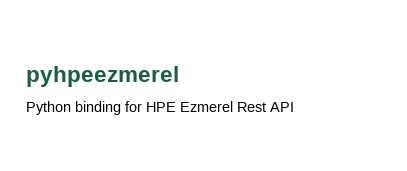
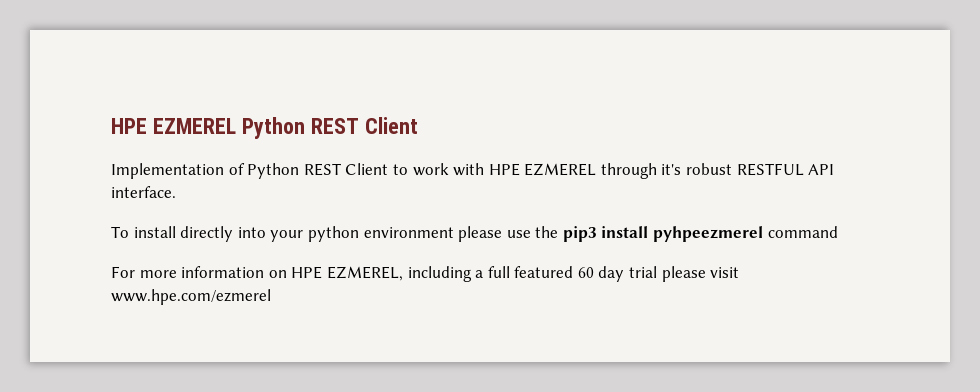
- pyhpeezmerel
- Python binding for HPE Ezmerel Rest API
+ HPE EZMEREL Python REST Client
+ Implementation of Python REST Client to work with HPE EZMEREL through it's robust RESTFUL API interface.
+ To install directly into your python environment please use the pip3 install pyhpeezmerel command
+ For more information on HPE EZMEREL, including a full featured 60 day trial please visit www.hpe.com/ezmerel

